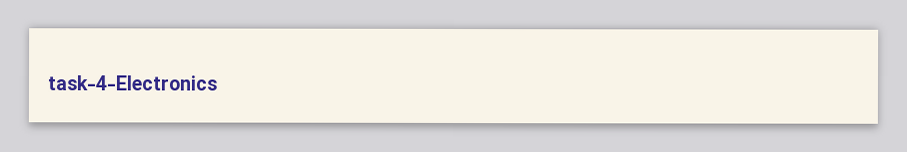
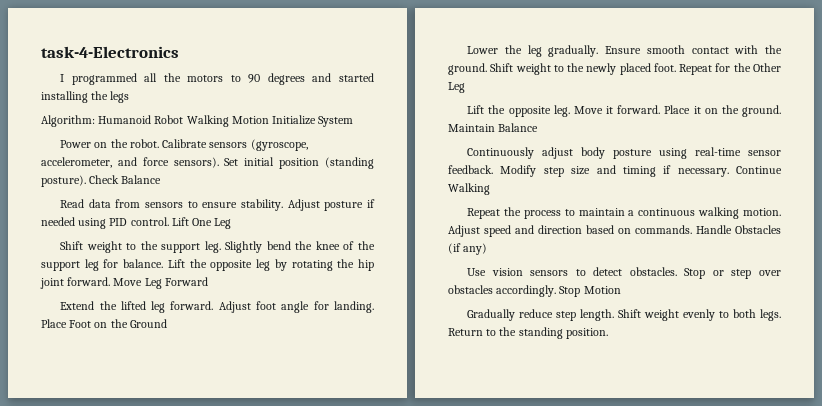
+ I programmed all the motors to 90 degrees and started installing the legs
+ Algorithm: Humanoid Robot Walking Motion Initialize System
+ Power on the robot. Calibrate sensors (gyroscope, accelerometer, and force sensors). Set initial position (standing posture). Check Balance
+ Read data from sensors to ensure stability. Adjust posture if needed using PID control. Lift One Leg
+ Shift weight to the support leg. Slightly bend the knee of the support leg for balance. Lift the opposite leg by rotating the hip joint forward. Move Leg Forward
+ Extend the lifted leg forward. Adjust foot angle for landing. Place Foot on the Ground
+ Lower the leg gradually. Ensure smooth contact with the ground. Shift weight to the newly placed foot. Repeat for the Other Leg
+ Lift the opposite leg. Move it forward. Place it on the ground. Maintain Balance
+ Continuously adjust body posture using real-time sensor feedback. Modify step size and timing if necessary. Continue Walking
+ Repeat the process to maintain a continuous walking motion. Adjust speed and direction based on commands. Handle Obstacles (if any)
+ Use vision sensors to detect obstacles. Stop or step over obstacles accordingly. Stop Motion
+ Gradually reduce step length. Shift weight evenly to both legs. Return to the standing position.

